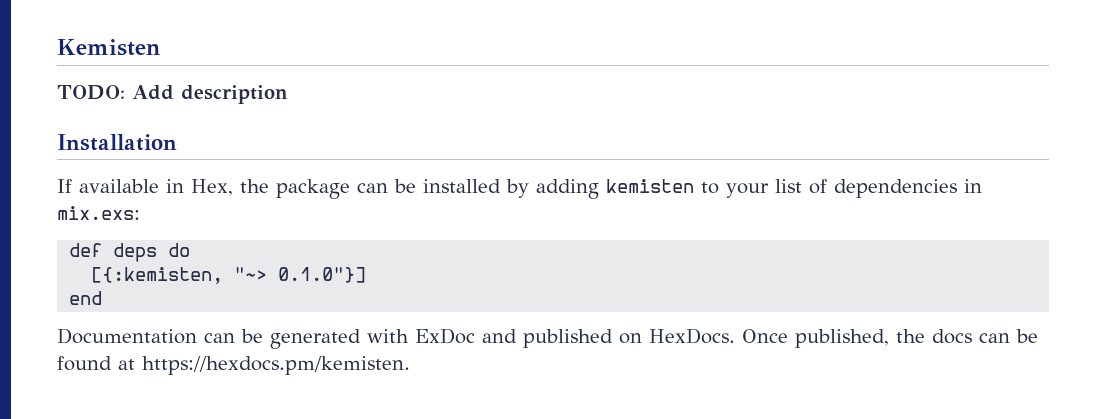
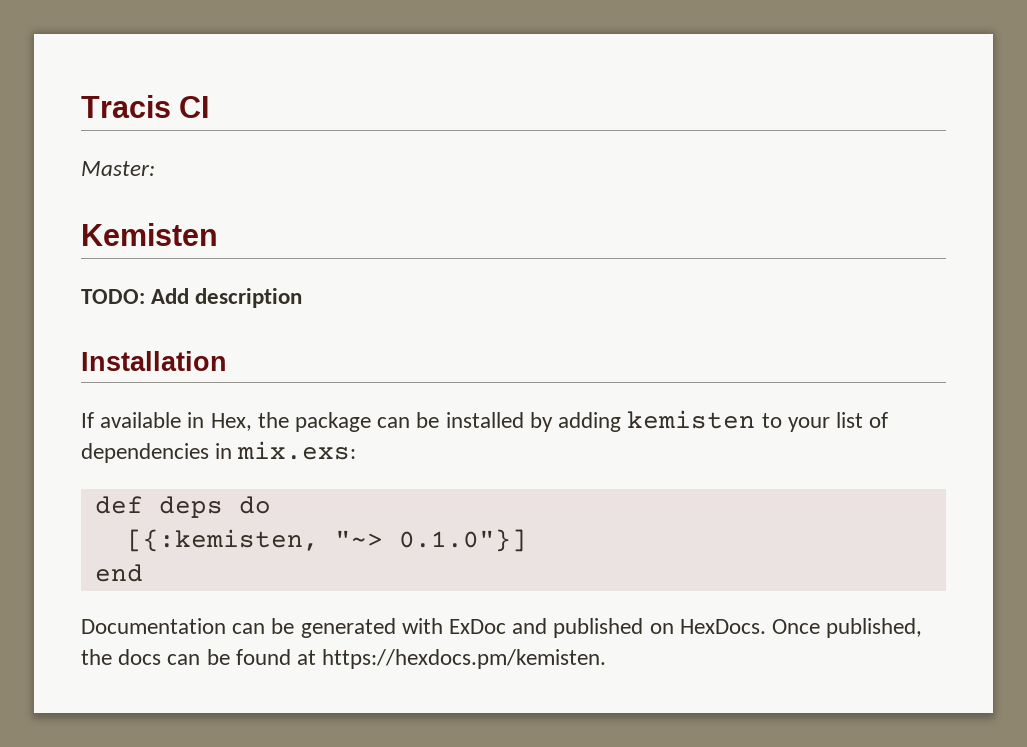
+ Tracis CI
+ Master:

